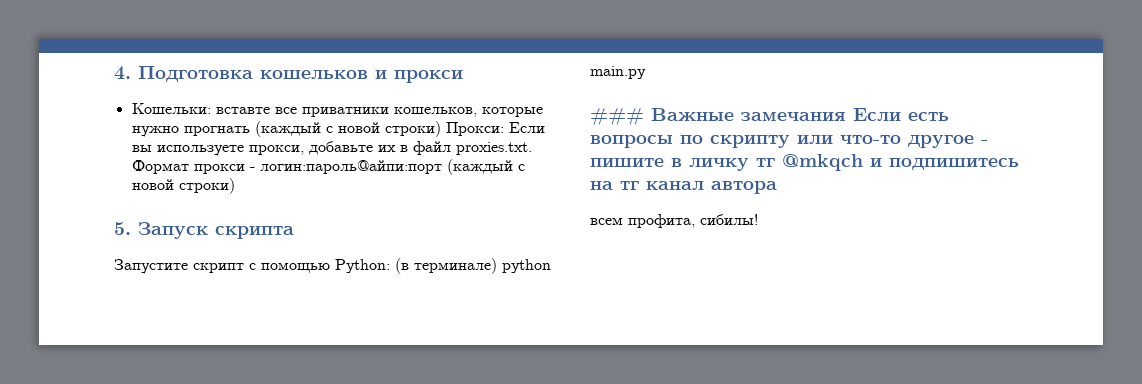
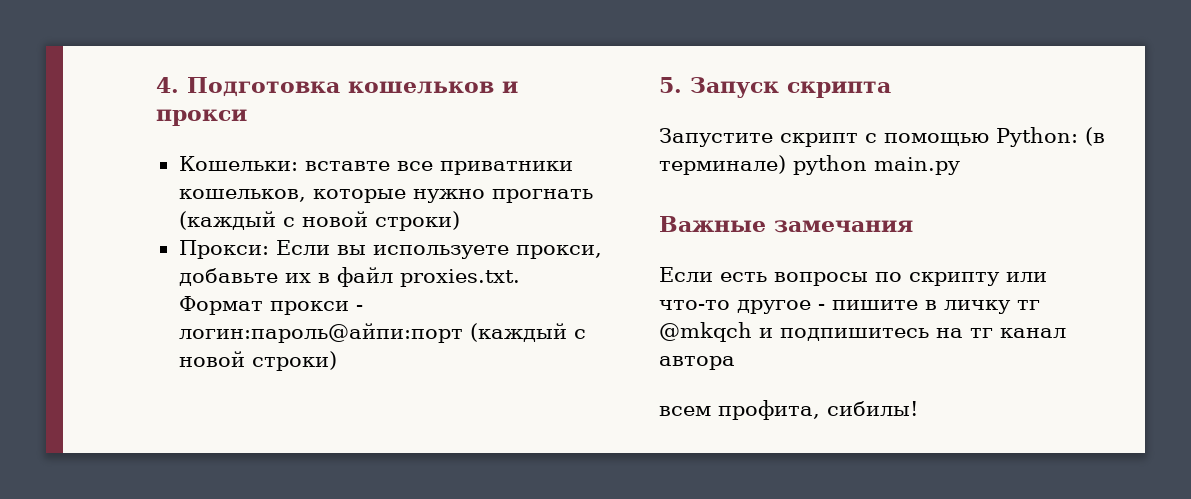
- Кошельки: вставте все приватники кошельков, которые нужно прогнать (каждый с новой строки) Прокси: Если вы используете прокси, добавьте их в файл proxies.txt. Формат прокси - логин:пароль@айпи:порт (каждый с новой строки)
+ Кошельки: вставте все приватники кошельков, которые нужно прогнать (каждый с новой строки)
+ Прокси: Если вы используете прокси, добавьте их в файл proxies.txt. Формат прокси - логин:пароль@айпи:порт (каждый с новой строки)
- ### Важные замечания Если есть вопросы по скрипту или что-то другое - пишите в личку тг @mkqch и подпишитесь на тг канал автора
+ Важные замечания
+ Если есть вопросы по скрипту или что-то другое - пишите в личку тг @mkqch и подпишитесь на тг канал автора

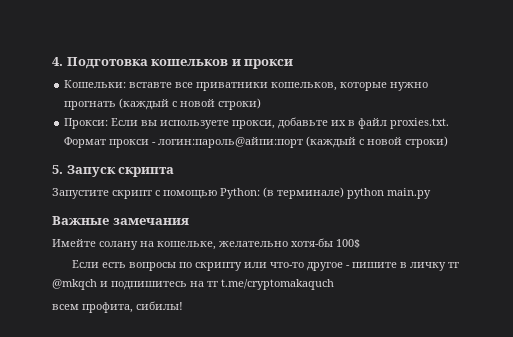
+ Имейте солану на кошельке, желательно хотя-бы 100$
- Если есть вопросы по скрипту или что-то другое - пишите в личку тг @mkqch и подпишитесь на тг канал автора
+ Если есть вопросы по скрипту или что-то другое - пишите в личку тг @mkqch и подпишитесь на тг t.me/cryptomakaquch

